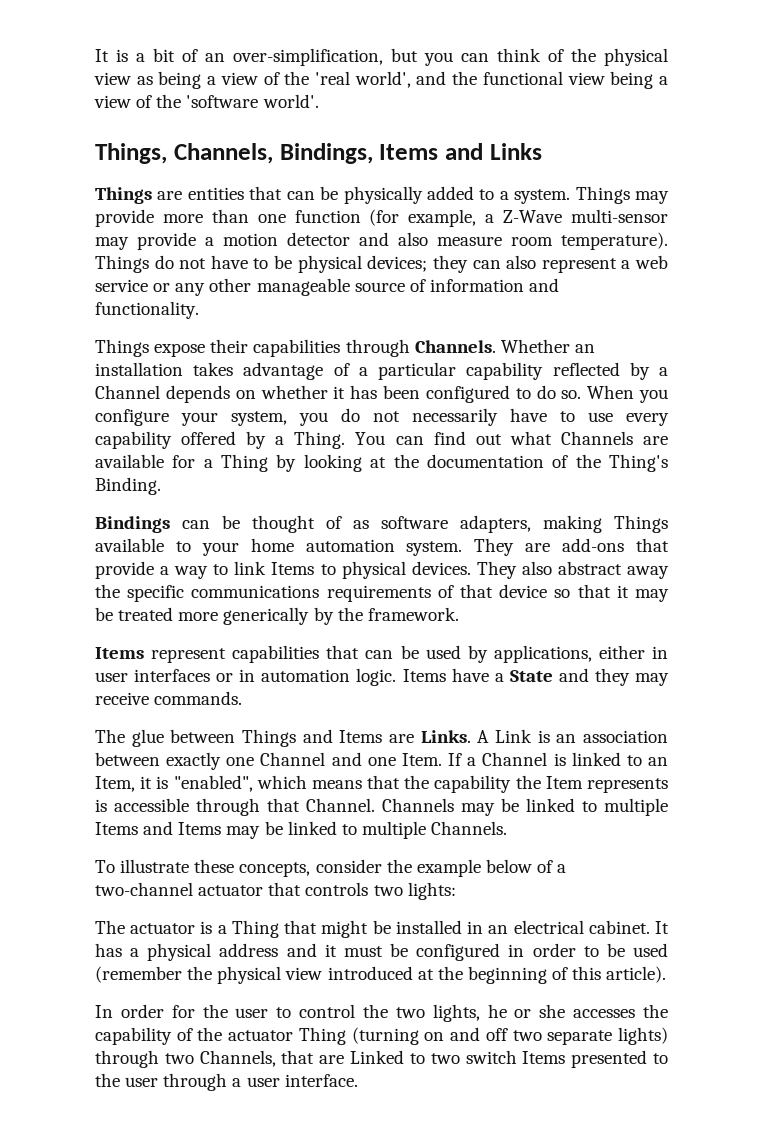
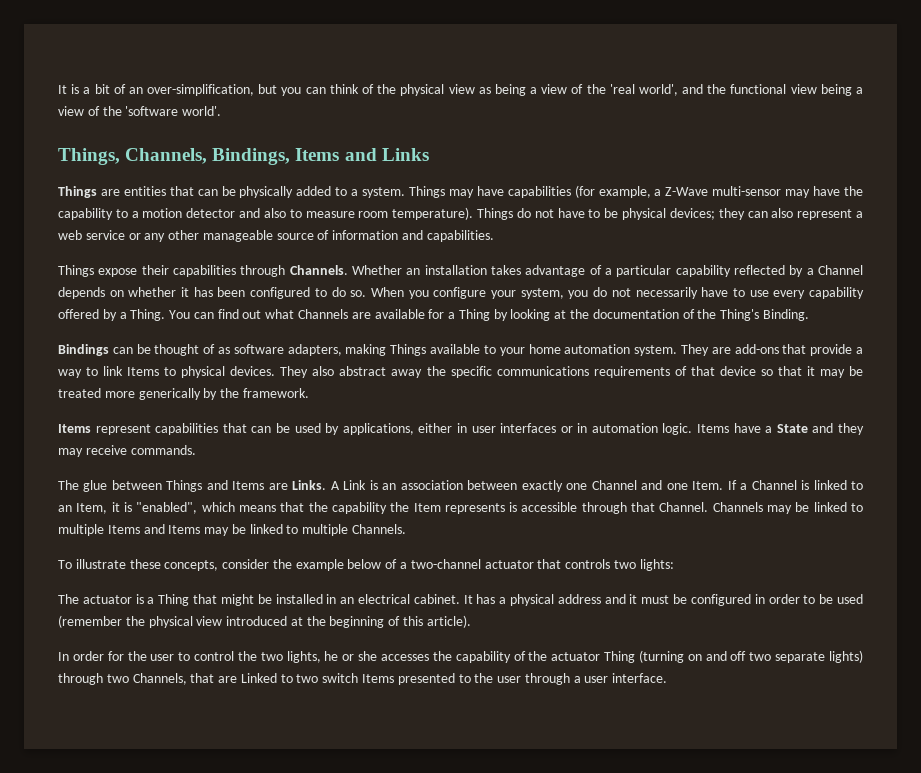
- Things may provide more than one function (for example, a Z-Wave multi-sensor may provide a motion detector and also measure room temperature).
+ Things may have capabilities (for example, a Z-Wave multi-sensor may have the capability to a motion detector and also to measure room temperature).
- Things do not have to be physical devices; they can also represent a web service or any other manageable source of information and functionality.
+ Things do not have to be physical devices; they can also represent a web service or any other manageable source of information and capabilities.

